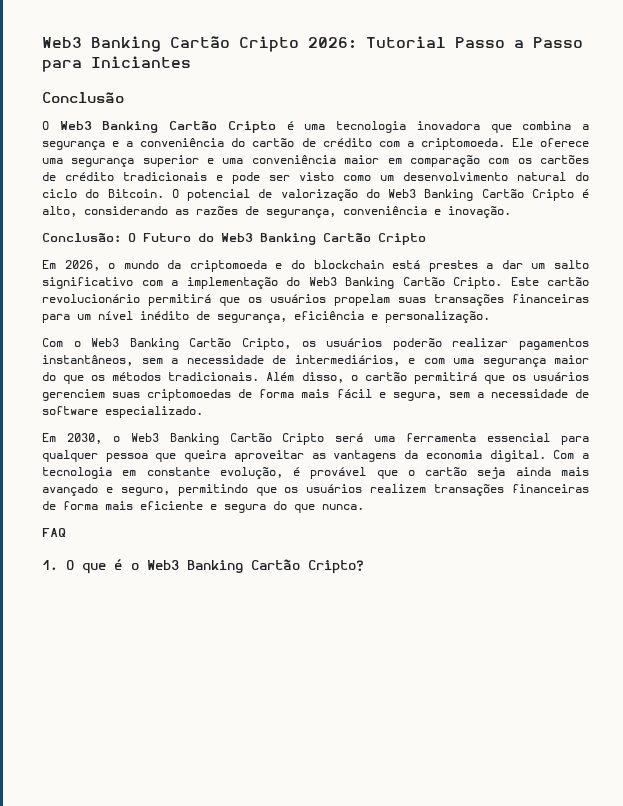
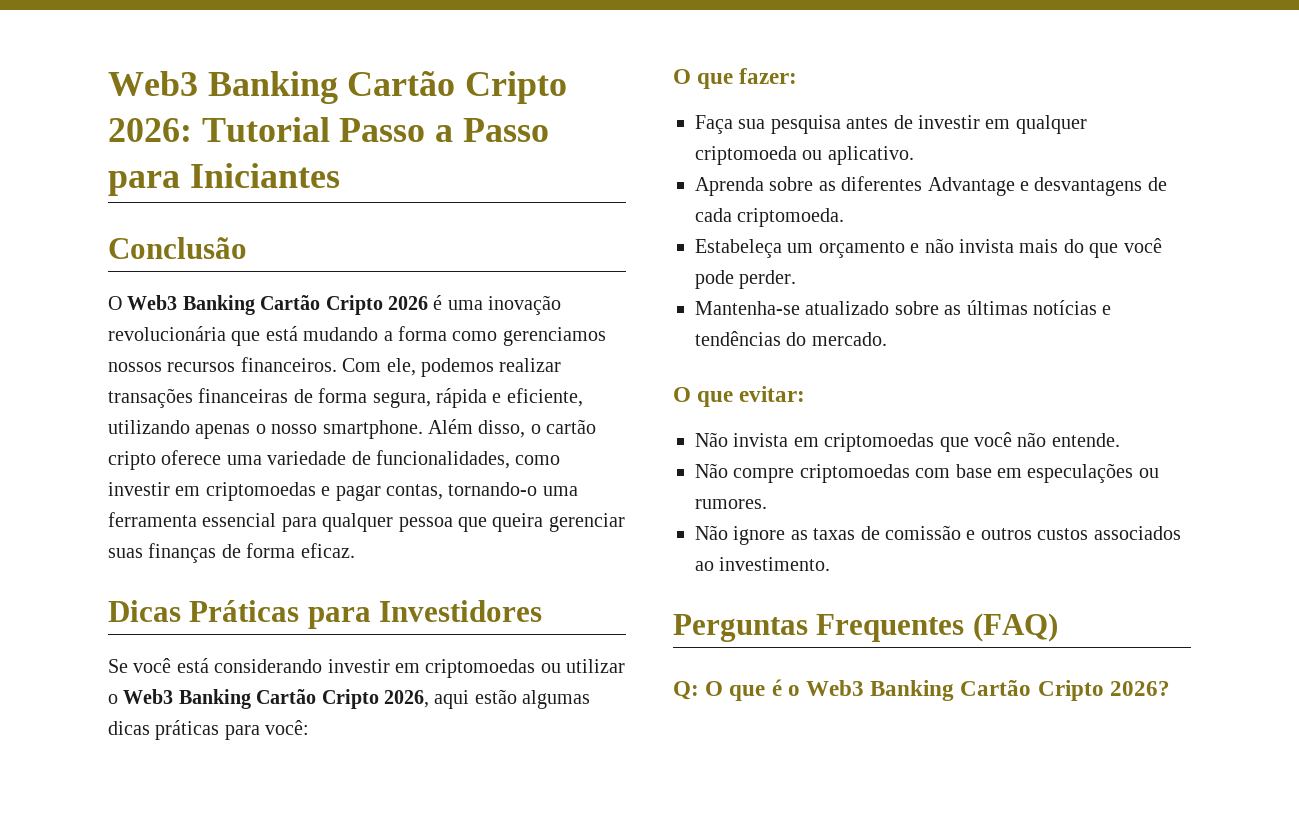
- O Web3 Banking Cartão Cripto é uma tecnologia inovadora que combina a segurança e a conveniência do cartão de crédito com a criptomoeda. Ele oferece uma segurança superior e uma conveniência maior em comparação com os cartões de crédito tradicionais e pode ser visto como um desenvolvimento natural do ciclo do Bitcoin. O potencial de valorização do Web3 Banking Cartão Cripto é alto, considerando as razões de segurança, conveniência e inovação.
- Conclusão: O Futuro do Web3 Banking Cartão Cripto
- Em 2026, o mundo da criptomoeda e do blockchain está prestes a dar um salto significativo com a implementação do Web3 Banking Cartão Cripto. Este cartão revolucionário permitirá que os usuários propelam suas transações financeiras para um nível inédito de segurança, eficiência e personalização.
- Com o Web3 Banking Cartão Cripto, os usuários poderão realizar pagamentos instantâneos, sem a necessidade de intermediários, e com uma segurança maior do que os métodos tradicionais. Além disso, o cartão permitirá que os usuários gerenciem suas criptomoedas de forma mais fácil e segura, sem a necessidade de software especializado.
- Em 2030, o Web3 Banking Cartão Cripto será uma ferramenta essencial para qualquer pessoa que queira aproveitar as vantagens da economia digital. Com a tecnologia em constante evolução, é provável que o cartão seja ainda mais avançado e seguro, permitindo que os usuários realizem transações financeiras de forma mais eficiente e segura do que nunca.
- FAQ
- 1. O que é o Web3 Banking Cartão Cripto?
+ O Web3 Banking Cartão Cripto 2026 é uma inovação revolucionária que está mudando a forma como gerenciamos nossos recursos financeiros. Com ele, podemos realizar transações financeiras de forma segura, rápida e eficiente, utilizando apenas o nosso smartphone. Além disso, o cartão cripto oferece uma variedade de funcionalidades, como investir em criptomoedas e pagar contas, tornando-o uma ferramenta essencial para qualquer pessoa que queira gerenciar suas finanças de forma eficaz.
+ Dicas Práticas para Investidores
+ Se você está considerando investir em criptomoedas ou utilizar o Web3 Banking Cartão Cripto 2026, aqui estão algumas dicas práticas para você:
+ O que fazer:
+ Faça sua pesquisa antes de investir em qualquer criptomoeda ou aplicativo.
+ Aprenda sobre as diferentes Advantage e desvantagens de cada criptomoeda.
+ Estabeleça um orçamento e não invista mais do que você pode perder.
+ Mantenha-se atualizado sobre as últimas notícias e tendências do mercado.
+ O que evitar:
+ Não invista em criptomoedas que você não entende.
+ Não compre criptomoedas com base em especulações ou rumores.
+ Não ignore as taxas de comissão e outros custos associados ao investimento.
+ Perguntas Frequentes (FAQ)
+ Q: O que é o Web3 Banking Cartão Cripto 2026?

